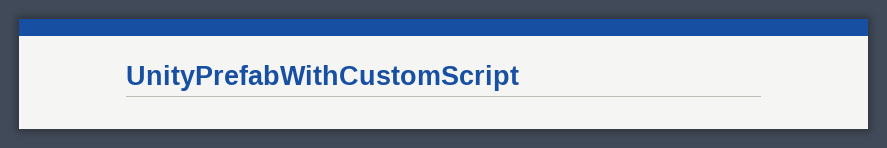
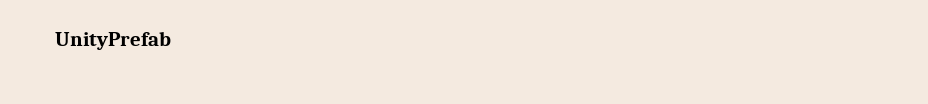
- UnityPrefabWithCustomScript
+ UnityPrefab

